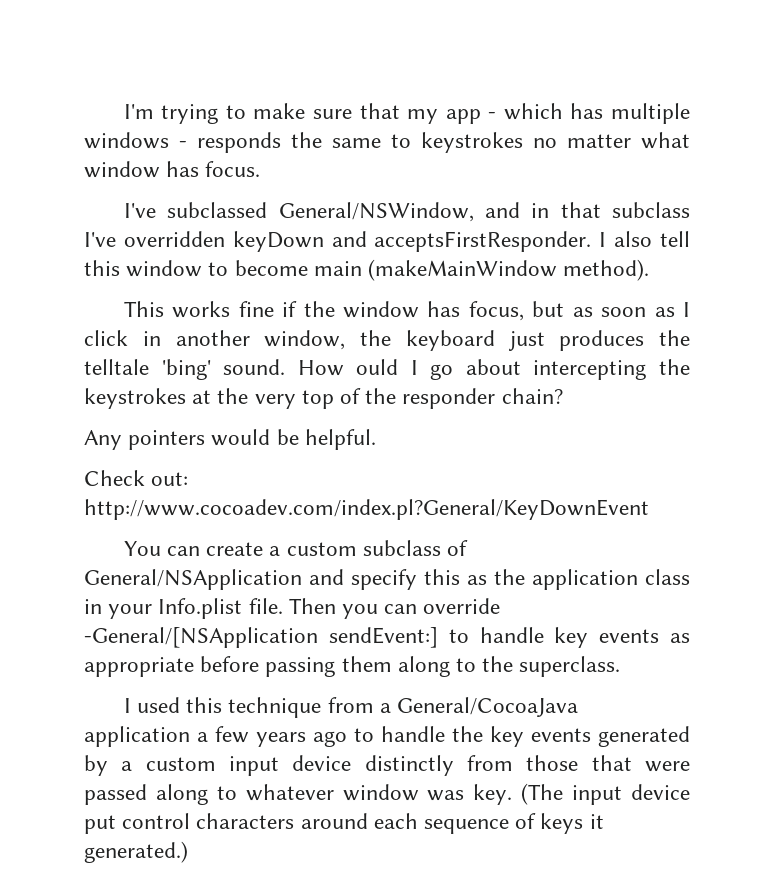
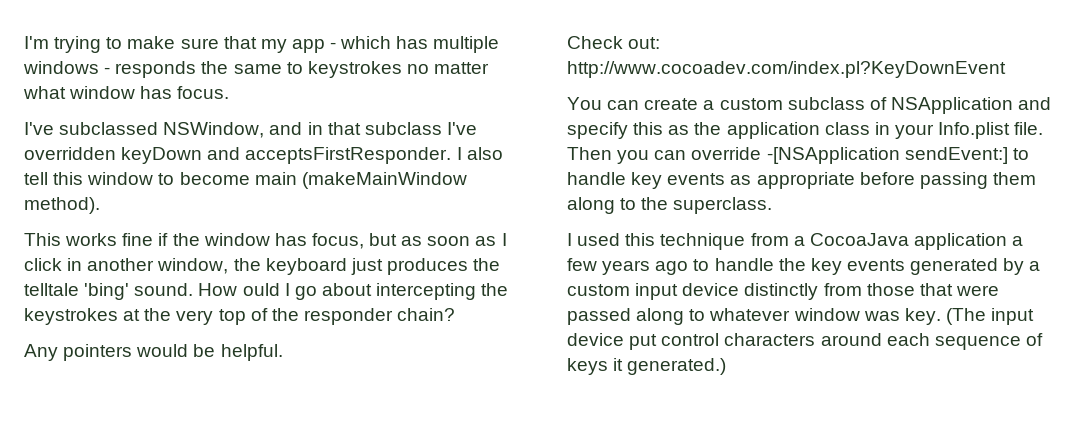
- I've subclassed General/NSWindow, and in that subclass I've overridden keyDown and acceptsFirstResponder.
+ I've subclassed NSWindow, and in that subclass I've overridden keyDown and acceptsFirstResponder.
- Check out: http://www.cocoadev.com/index.pl?General/KeyDownEvent
+ Check out: http://www.cocoadev.com/index.pl?KeyDownEvent
- You can create a custom subclass of General/NSApplication and specify this as the application class in your Info.plist file.
+ You can create a custom subclass of NSApplication and specify this as the application class in your Info.plist file.
- Then you can override -General/[NSApplication sendEvent:] to handle key events as appropriate before passing them along to the superclass.
+ Then you can override -[NSApplication sendEvent:] to handle key events as appropriate before passing them along to the superclass.
- I used this technique from a General/CocoaJava application a few years ago to handle the key events generated by a custom input device distinctly from those that were passed along to whatever window was key.
+ I used this technique from a CocoaJava application a few years ago to handle the key events generated by a custom input device distinctly from those that were passed along to whatever window was key.

